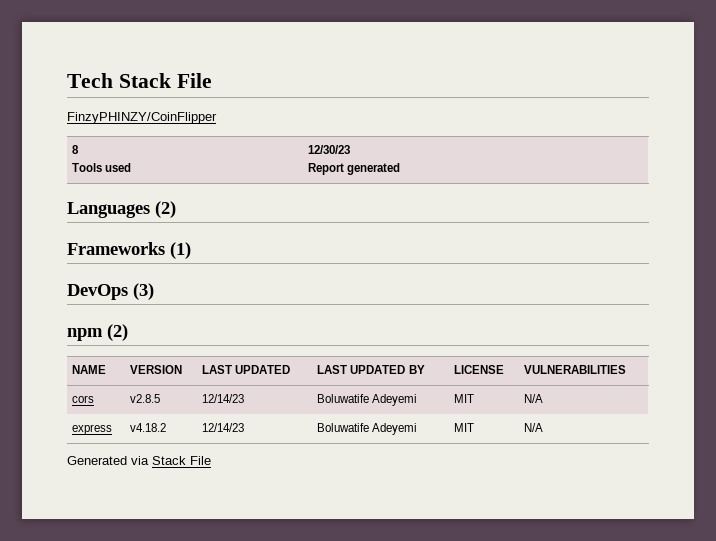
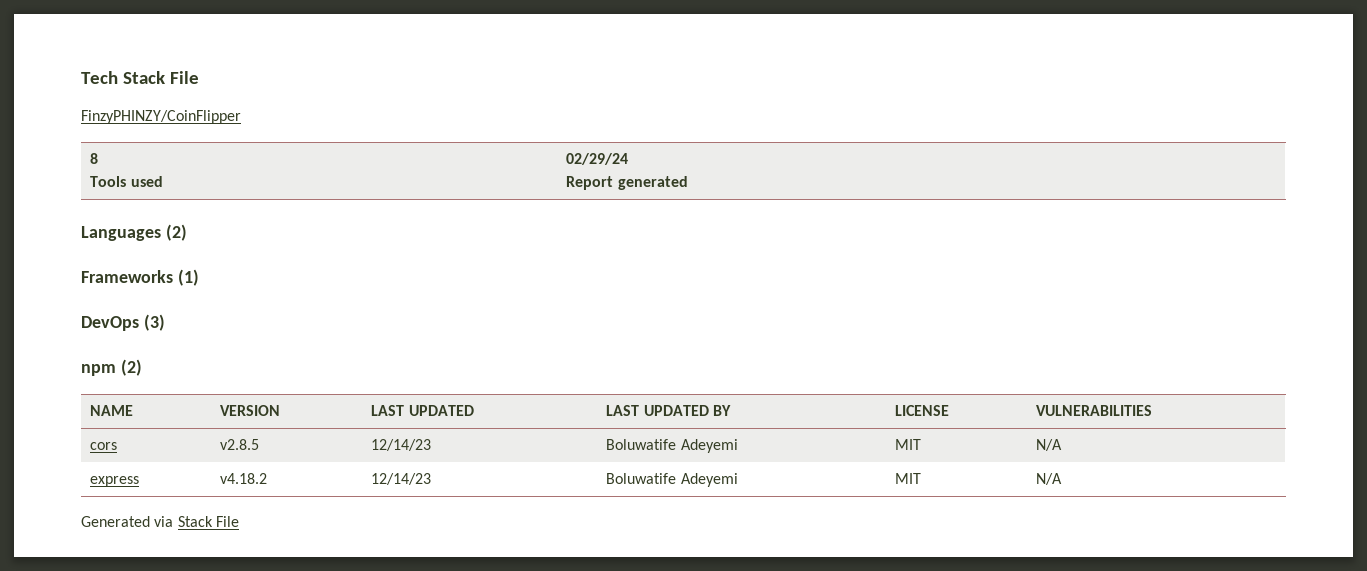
  8
- Tools used | 12/30/23
+ Tools used | 02/29/24

